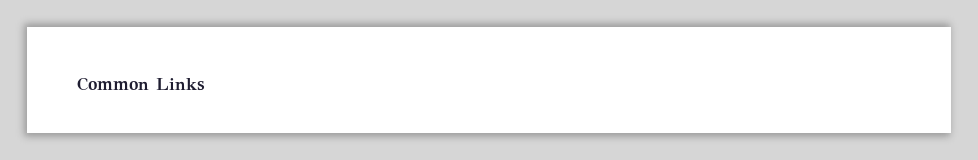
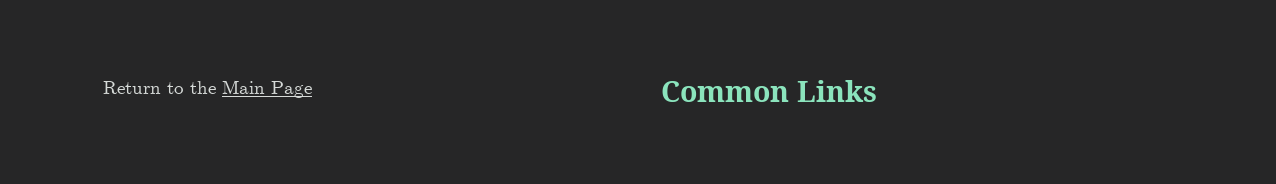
+ Return to the Main Page

